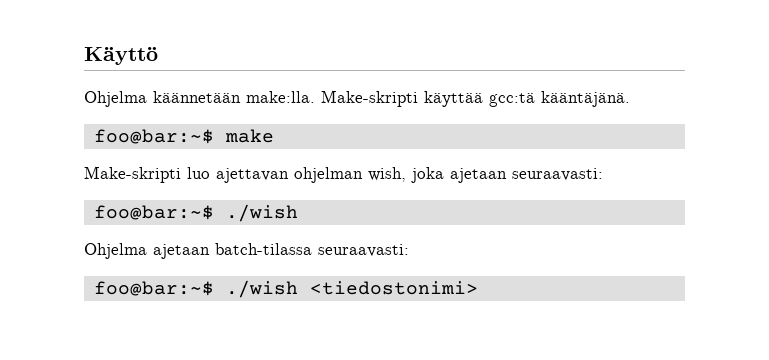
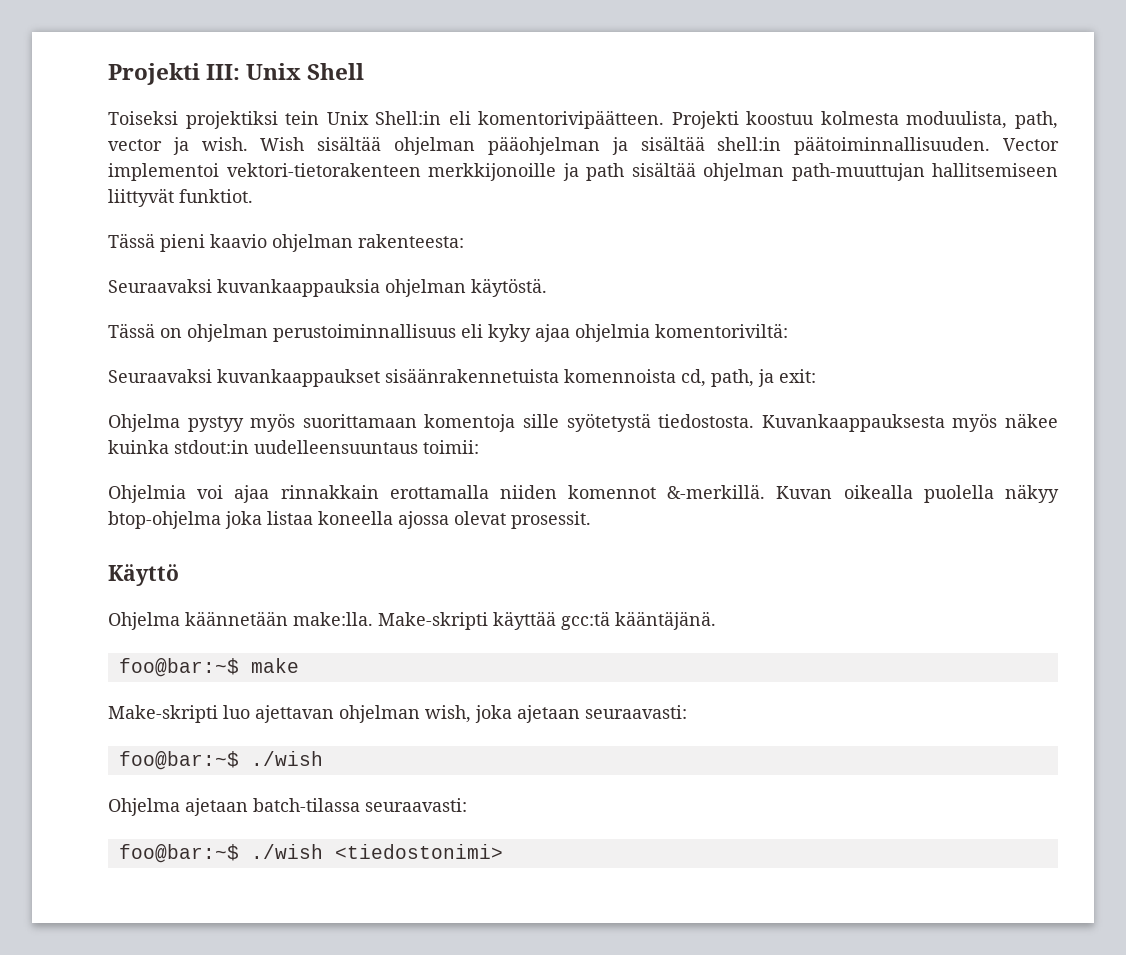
+ Projekti III: Unix Shell
+ Toiseksi projektiksi tein Unix Shell:in eli komentorivipäätteen. Projekti koostuu kolmesta moduulista, path, vector ja wish. Wish sisältää ohjelman pääohjelman ja sisältää shell:in päätoiminnallisuuden. Vector implementoi vektori-tietorakenteen merkkijonoille ja path sisältää ohjelman path-muuttujan hallitsemiseen liittyvät funktiot.
+ Tässä pieni kaavio ohjelman rakenteesta:
+ Seuraavaksi kuvankaappauksia ohjelman käytöstä.
+ Tässä on ohjelman perustoiminnallisuus eli kyky ajaa ohjelmia komentoriviltä:
+ Seuraavaksi kuvankaappaukset sisäänrakennetuista komennoista cd, path, ja exit:
+ Ohjelma pystyy myös suorittamaan komentoja sille syötetystä tiedostosta. Kuvankaappauksesta myös näkee kuinka stdout:in uudelleensuuntaus toimii:
+ Ohjelmia voi ajaa rinnakkain erottamalla niiden komennot &-merkillä. Kuvan oikealla puolella näkyy btop-ohjelma joka listaa koneella ajossa olevat prosessit.

